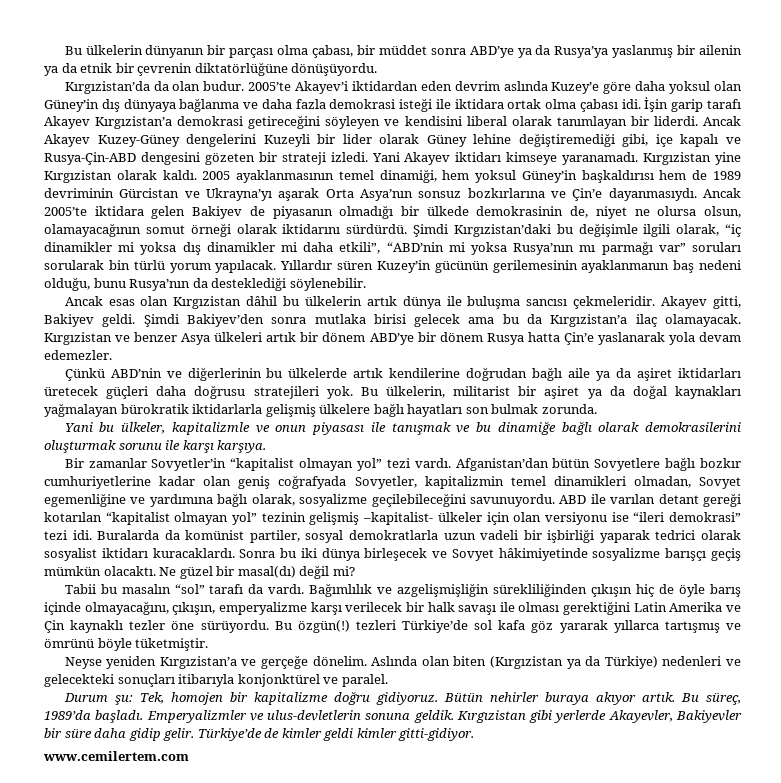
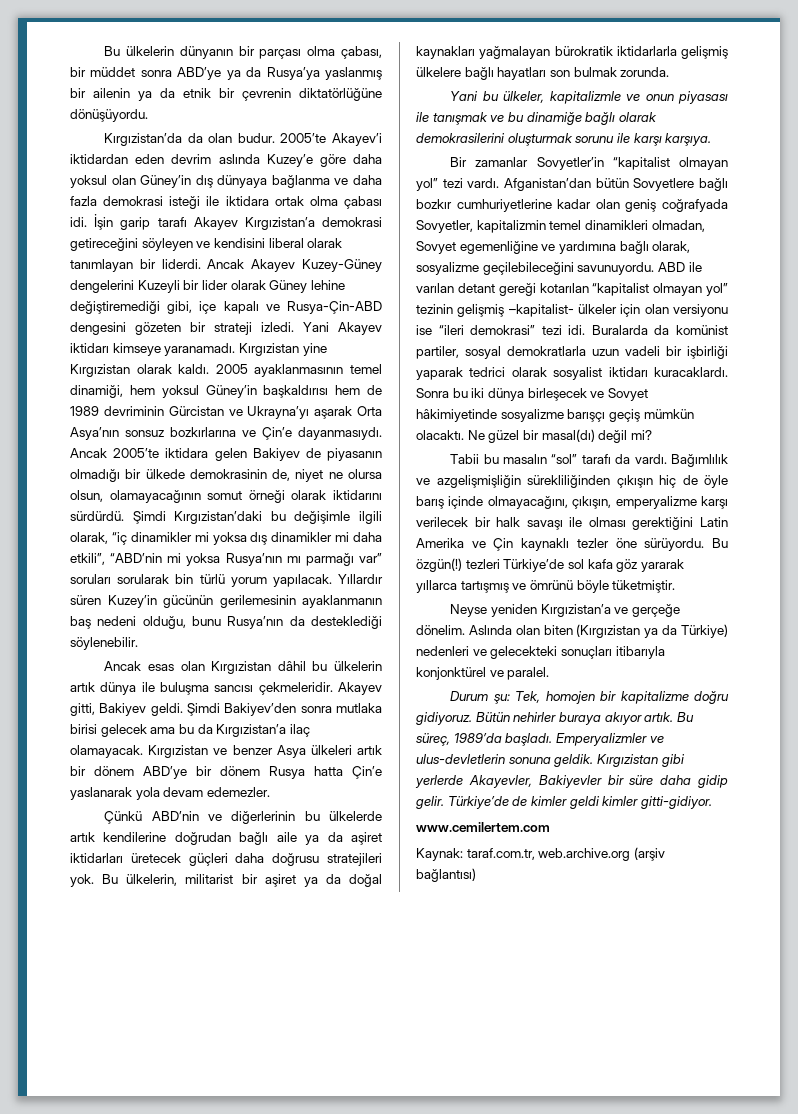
+ Kaynak: taraf.com.tr, web.archive.org (arşiv bağlantısı)

